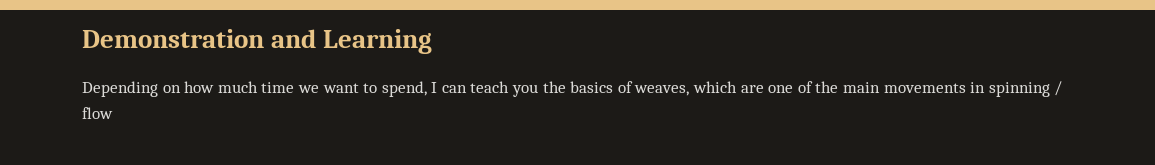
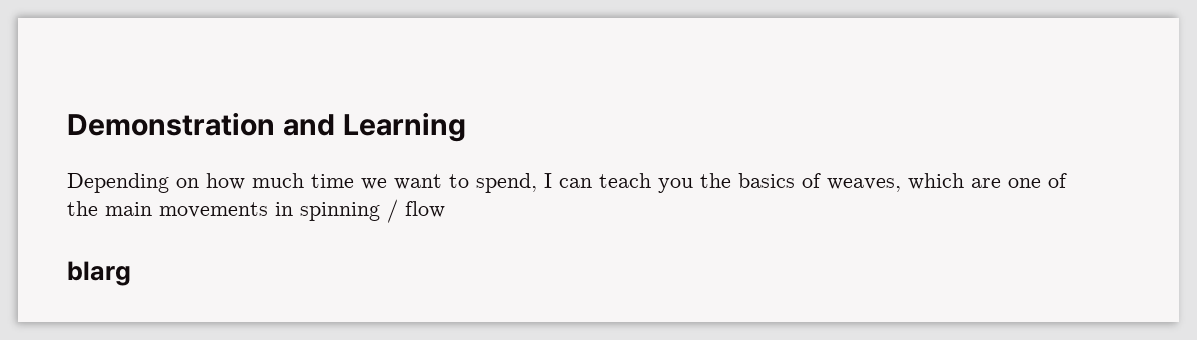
+ blarg

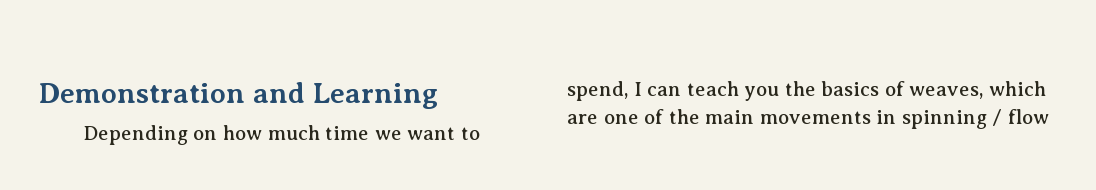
- blarg

